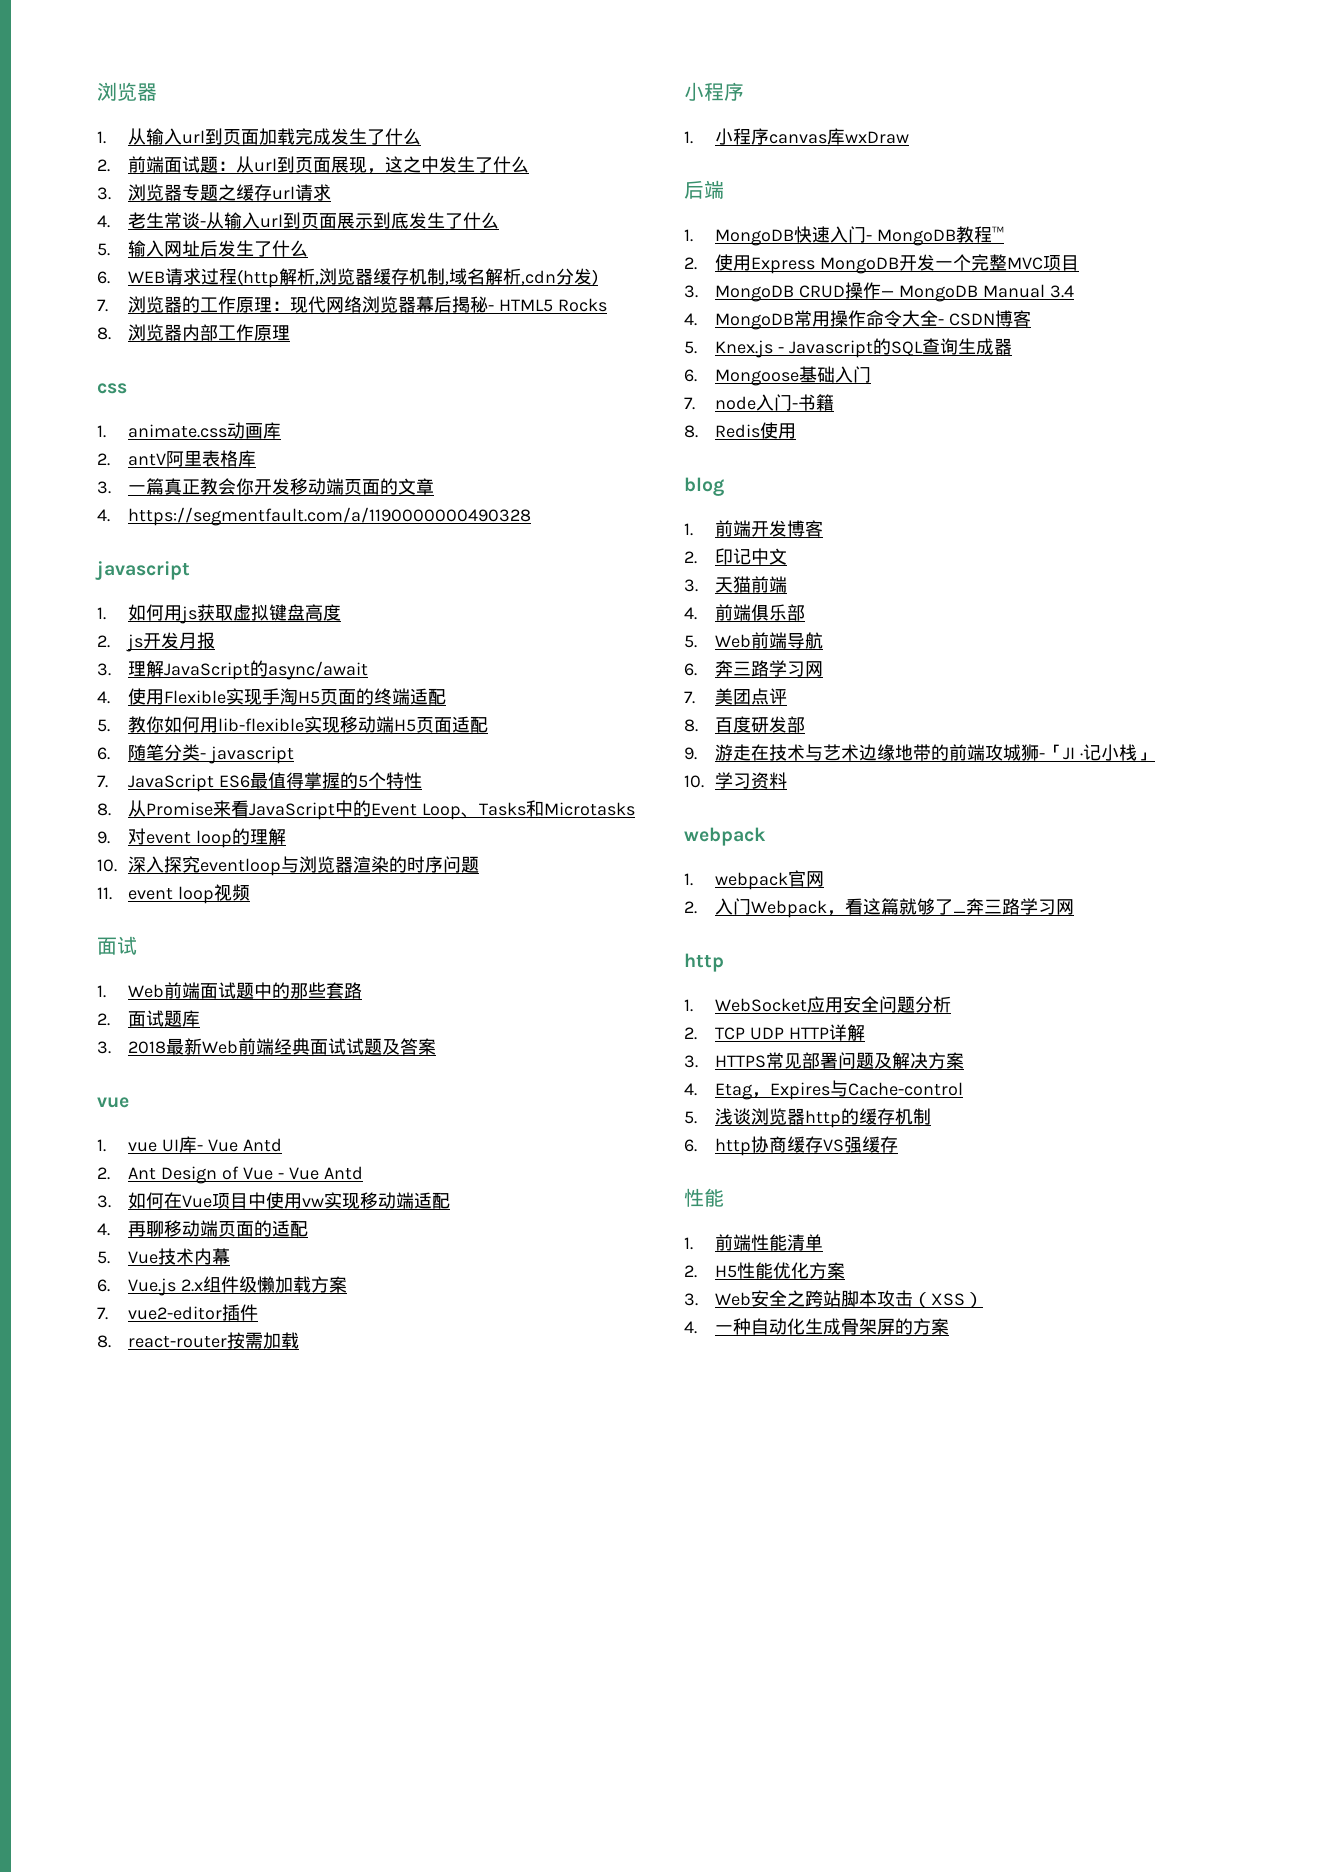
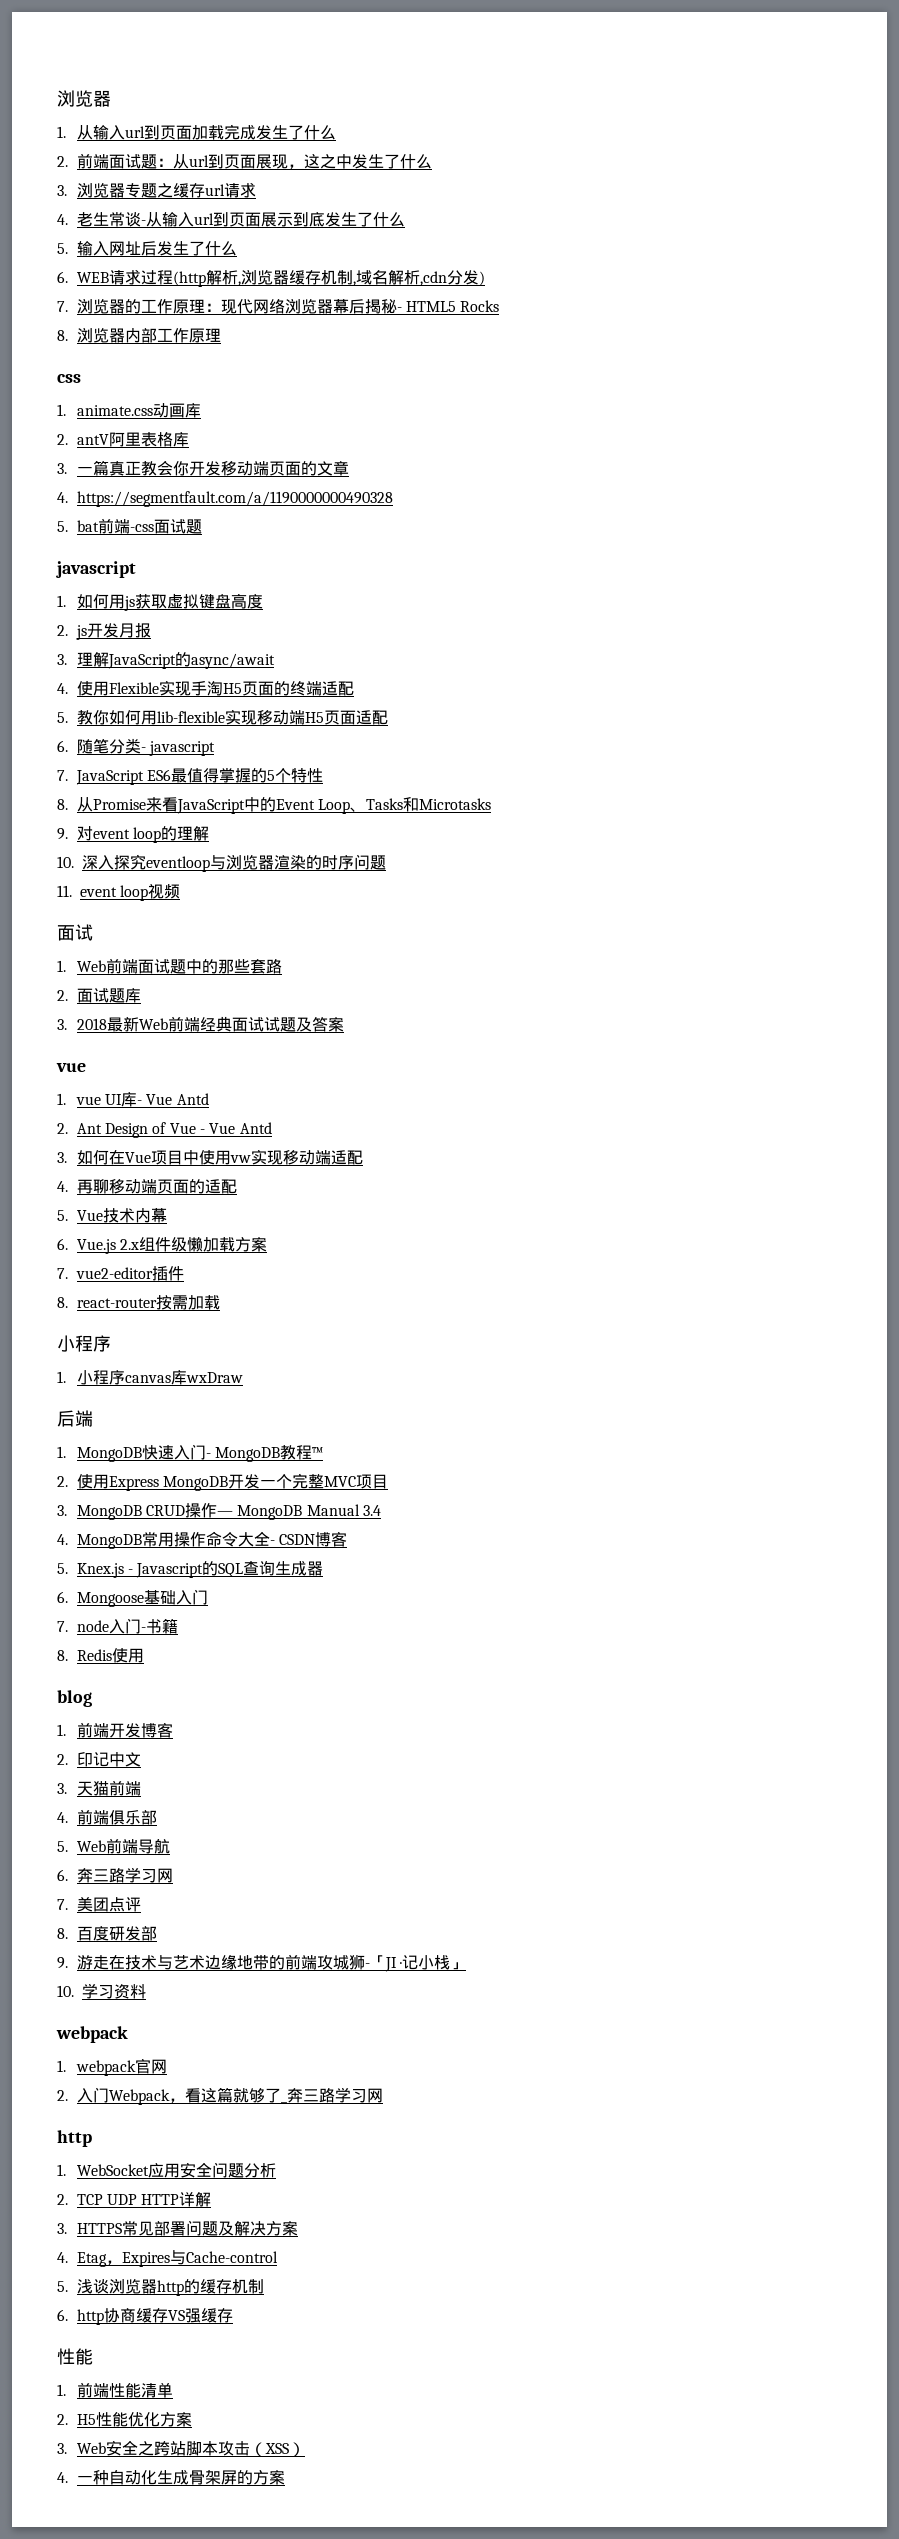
+ 5. bat前端-css面试题

